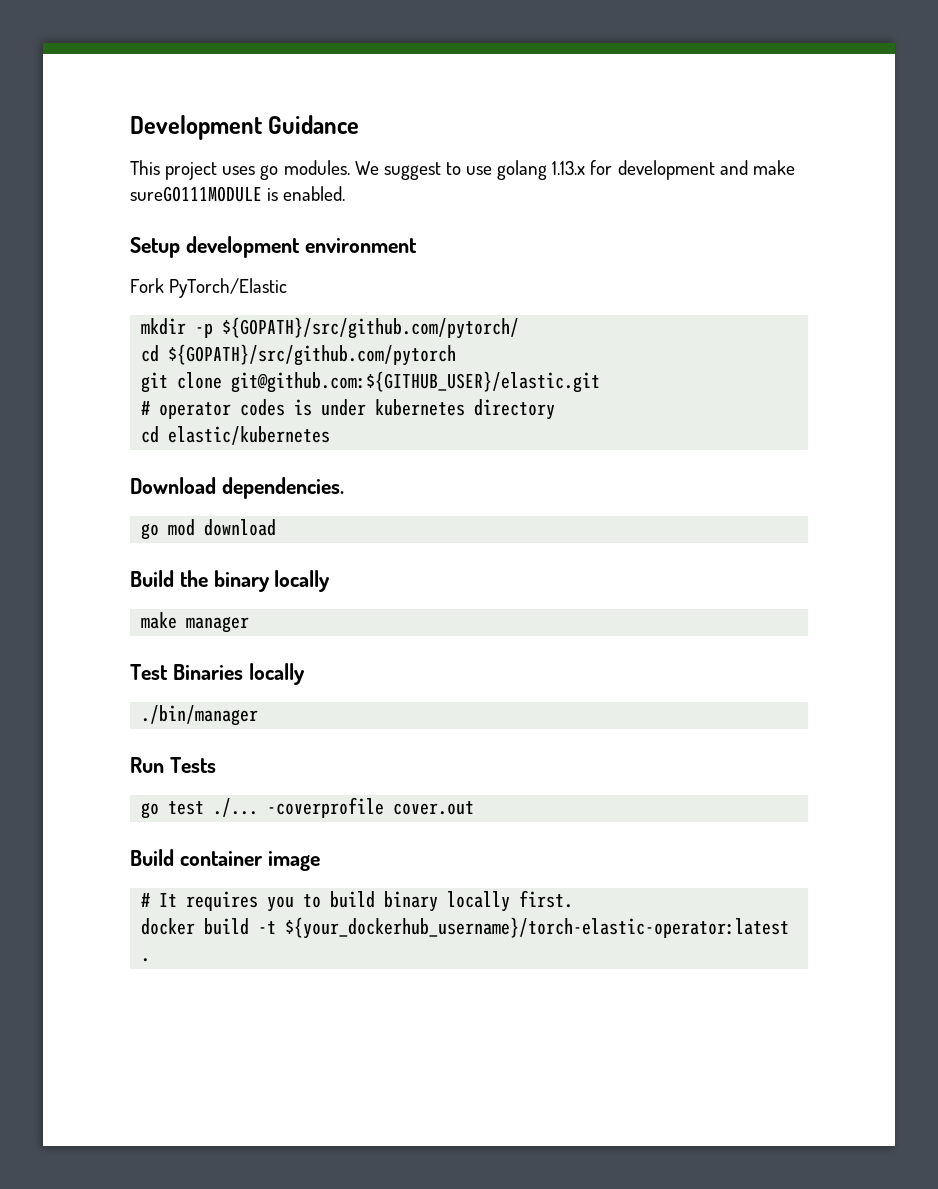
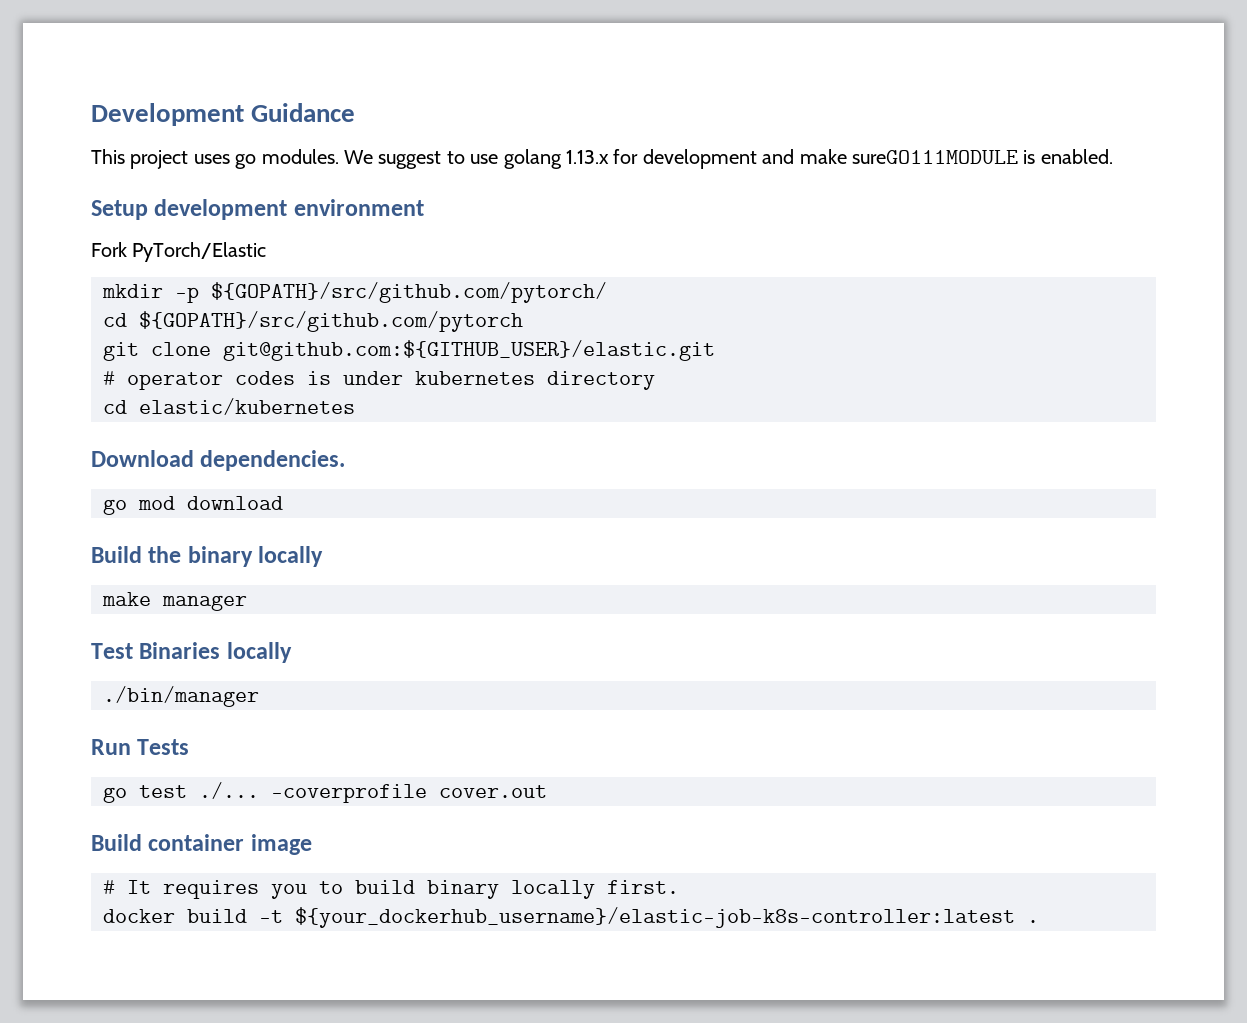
- docker build -t ${your_dockerhub_username}/torch-elastic-operator:latest .
+ docker build -t ${your_dockerhub_username}/elastic-job-k8s-controller:latest .

